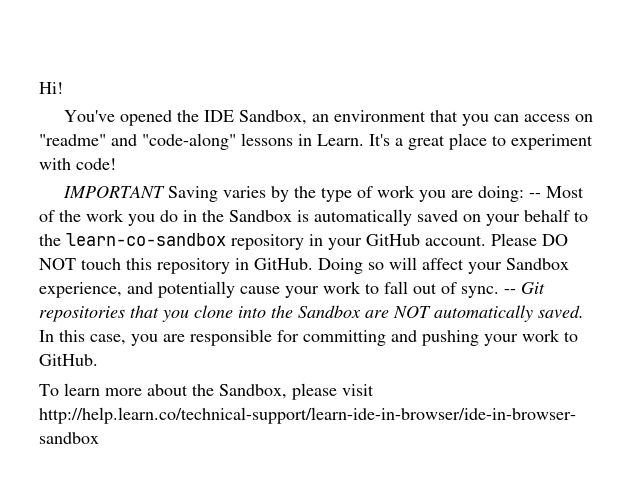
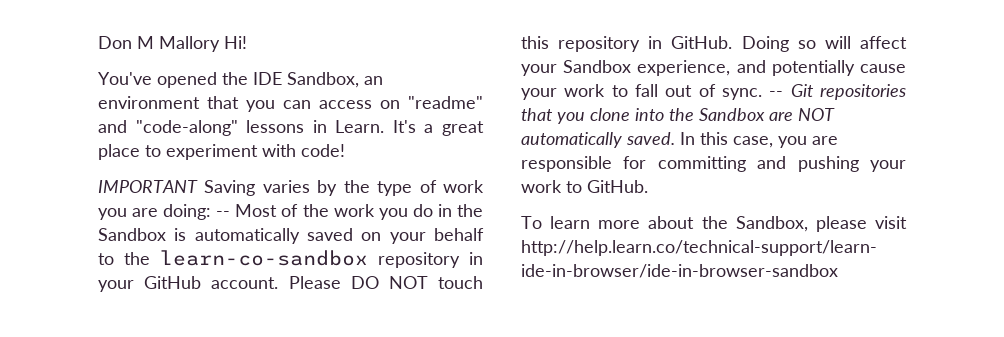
- Hi!
+ Don M Mallory Hi!

